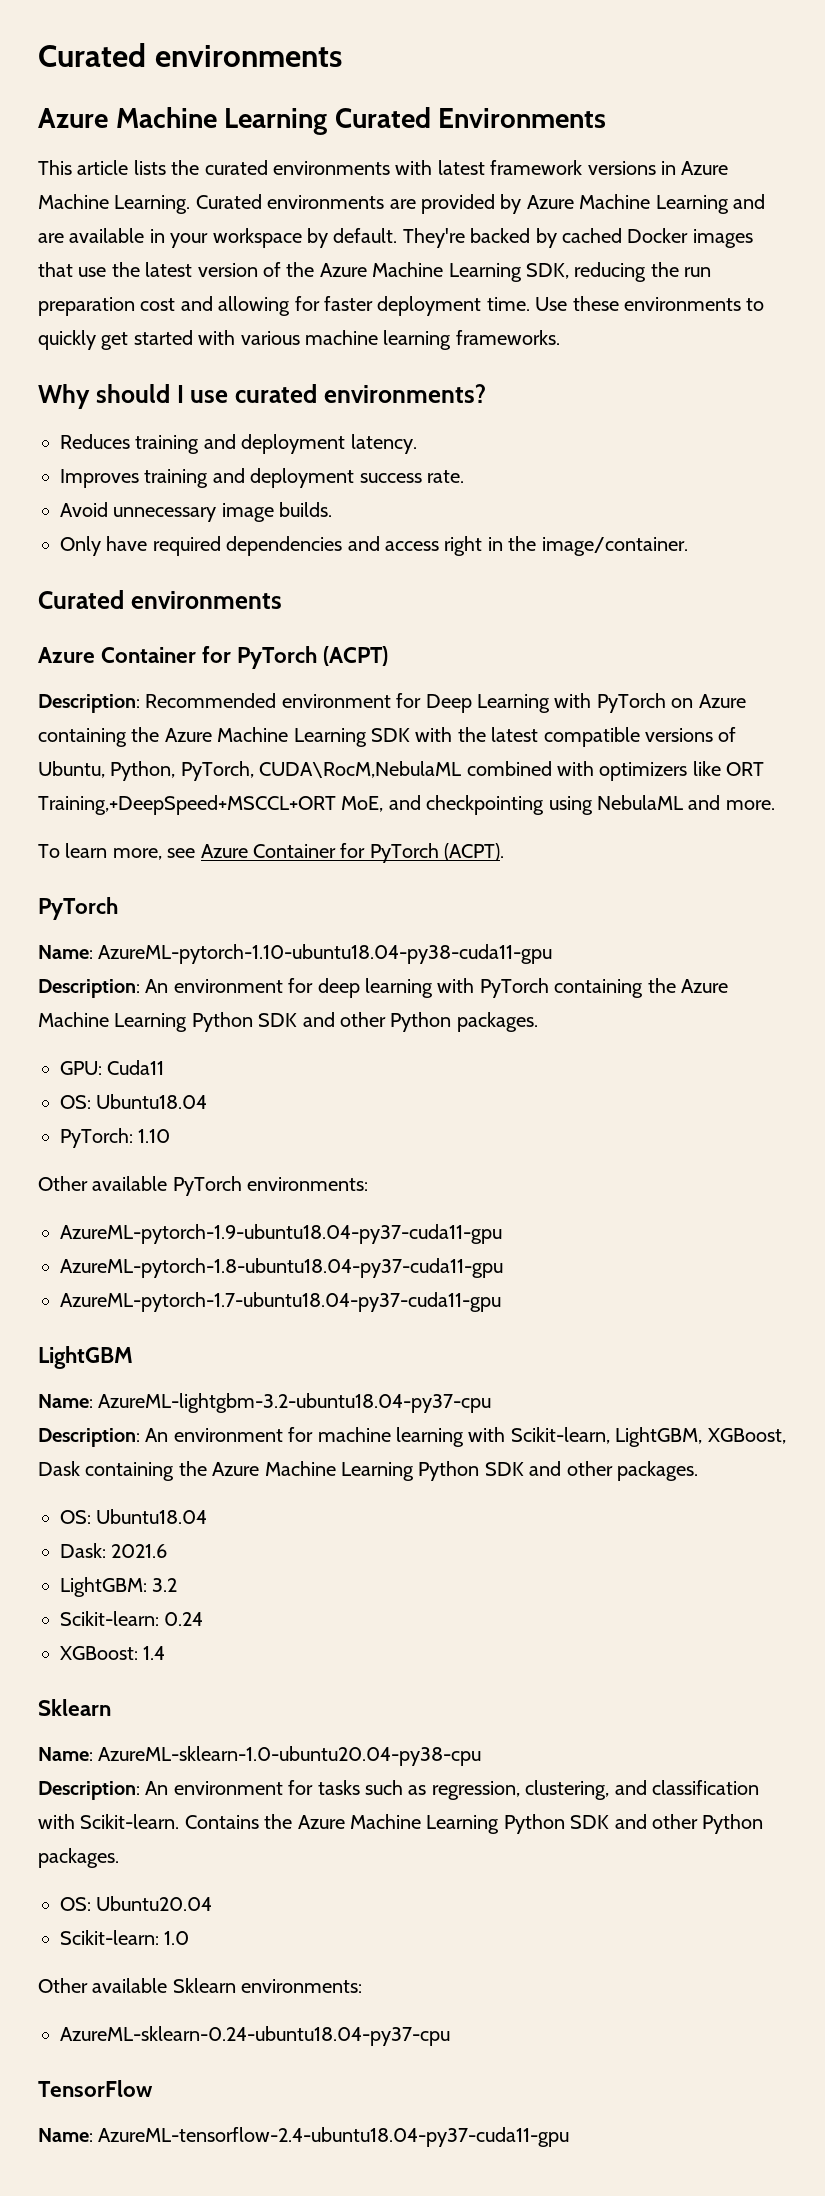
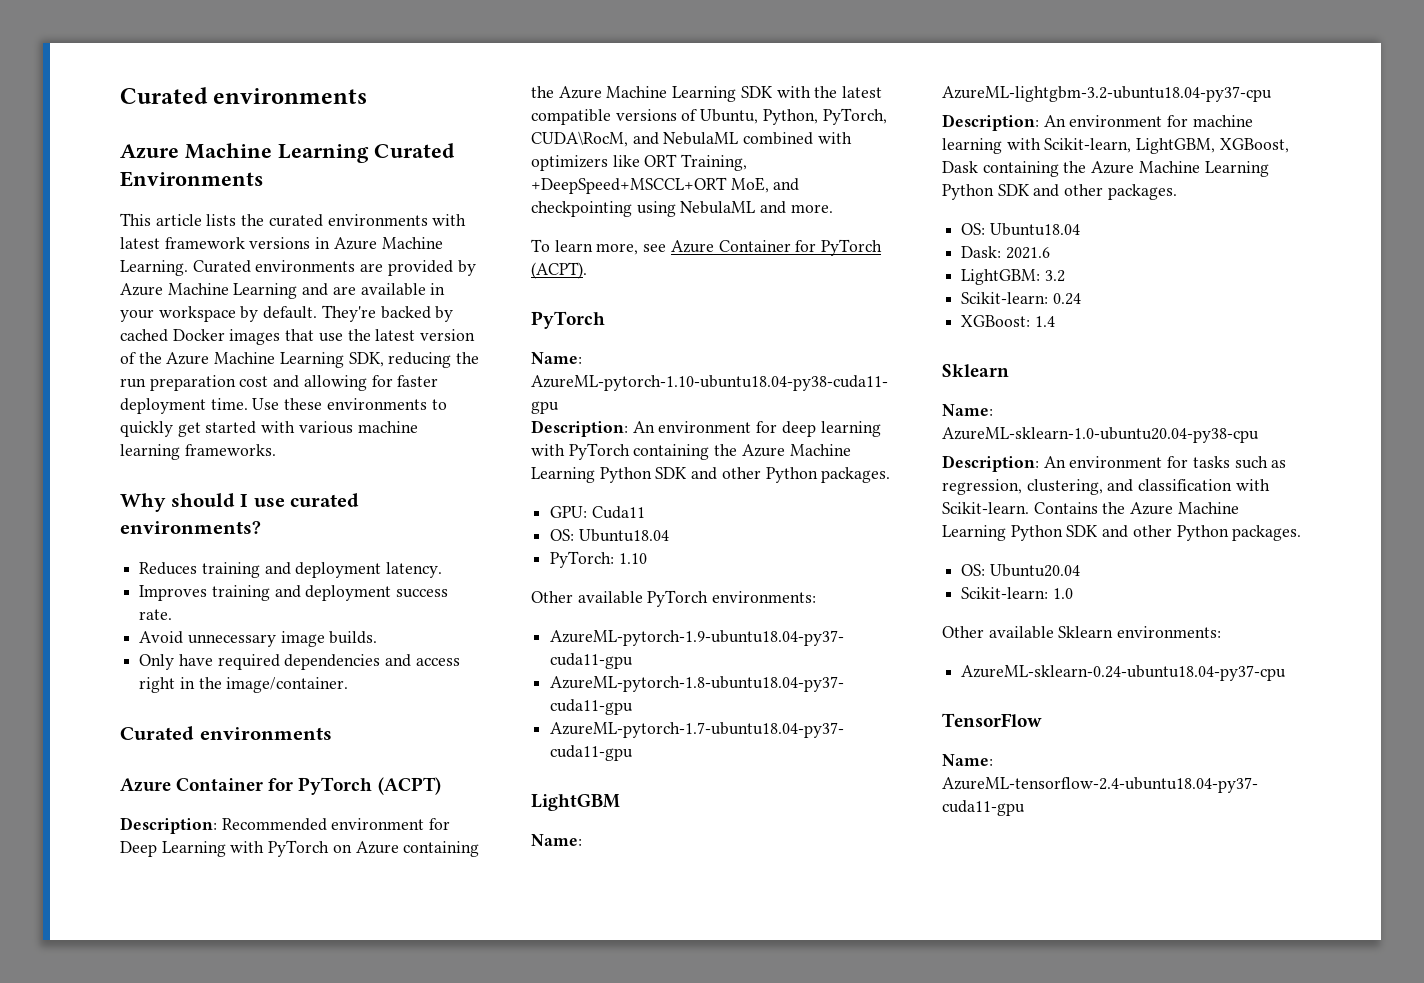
- Description: Recommended environment for Deep Learning with PyTorch on Azure containing the Azure Machine Learning SDK with the latest compatible versions of Ubuntu, Python, PyTorch, CUDA\RocM,NebulaML combined with optimizers like ORT Training,+DeepSpeed+MSCCL+ORT MoE, and checkpointing using NebulaML and more.
+ Description: Recommended environment for Deep Learning with PyTorch on Azure containing the Azure Machine Learning SDK with the latest compatible versions of Ubuntu, Python, PyTorch, CUDA\RocM, and NebulaML combined with optimizers like ORT Training, +DeepSpeed+MSCCL+ORT MoE, and checkpointing using NebulaML and more.

